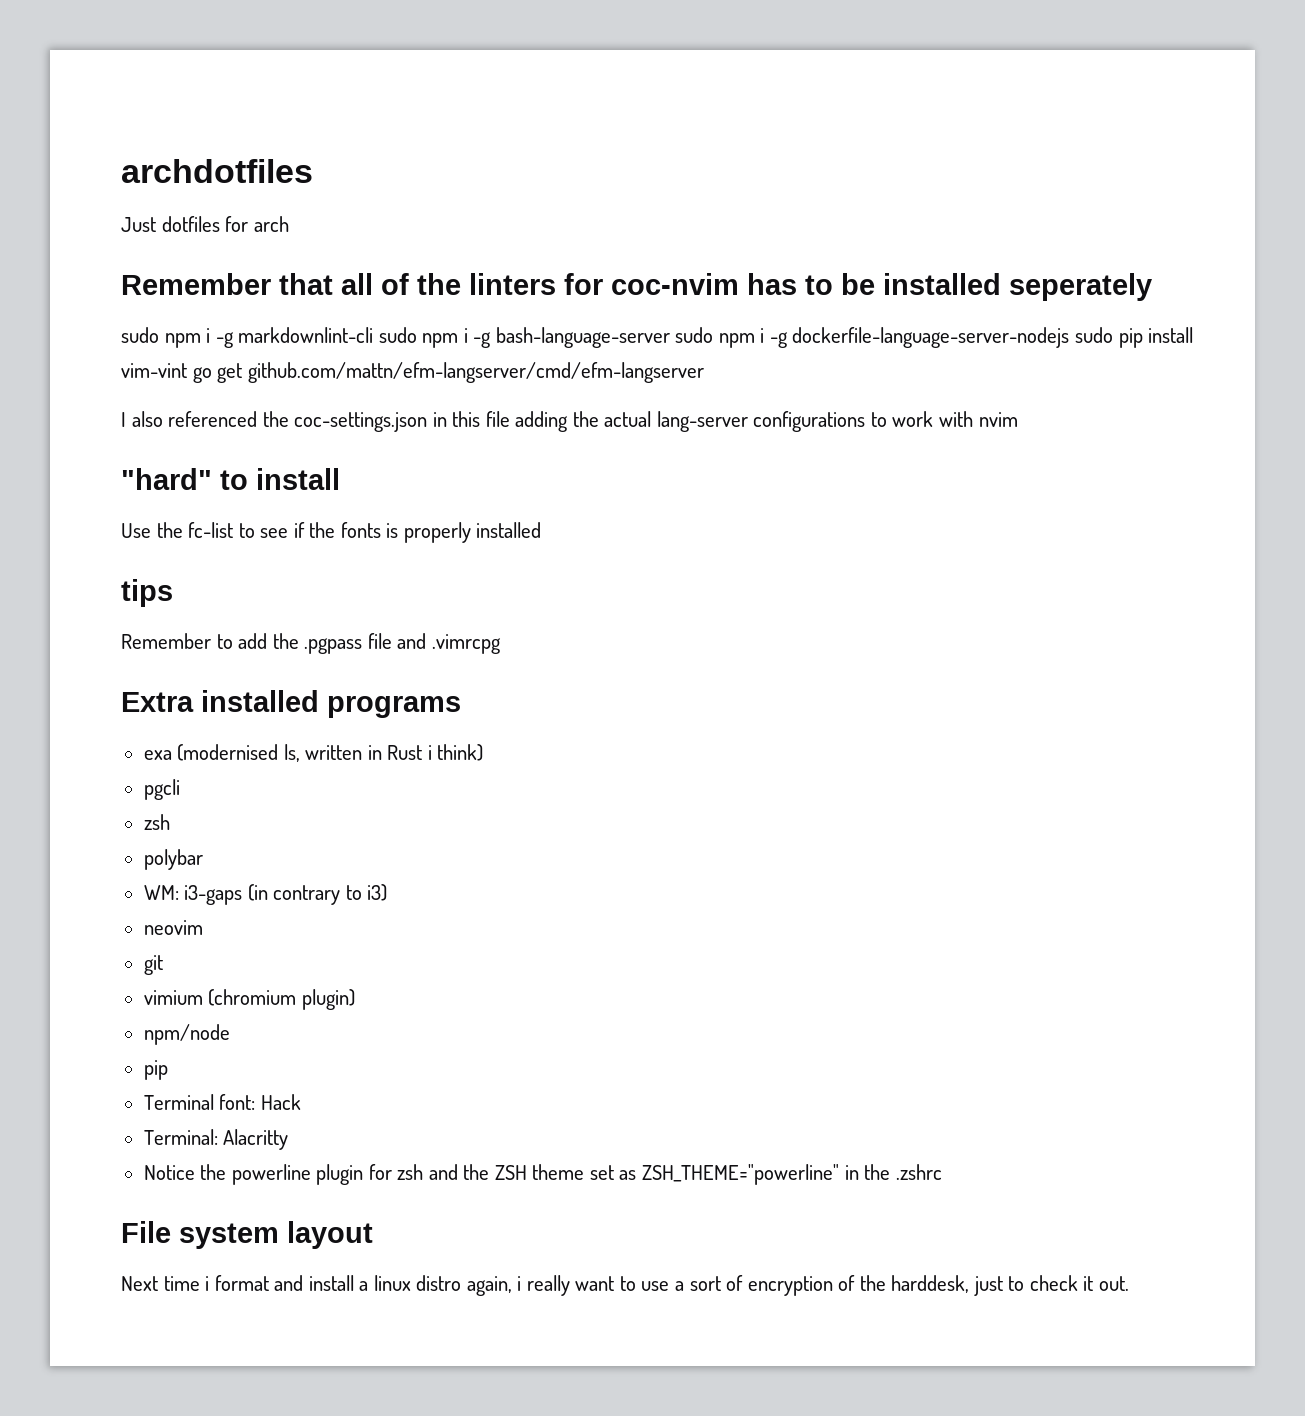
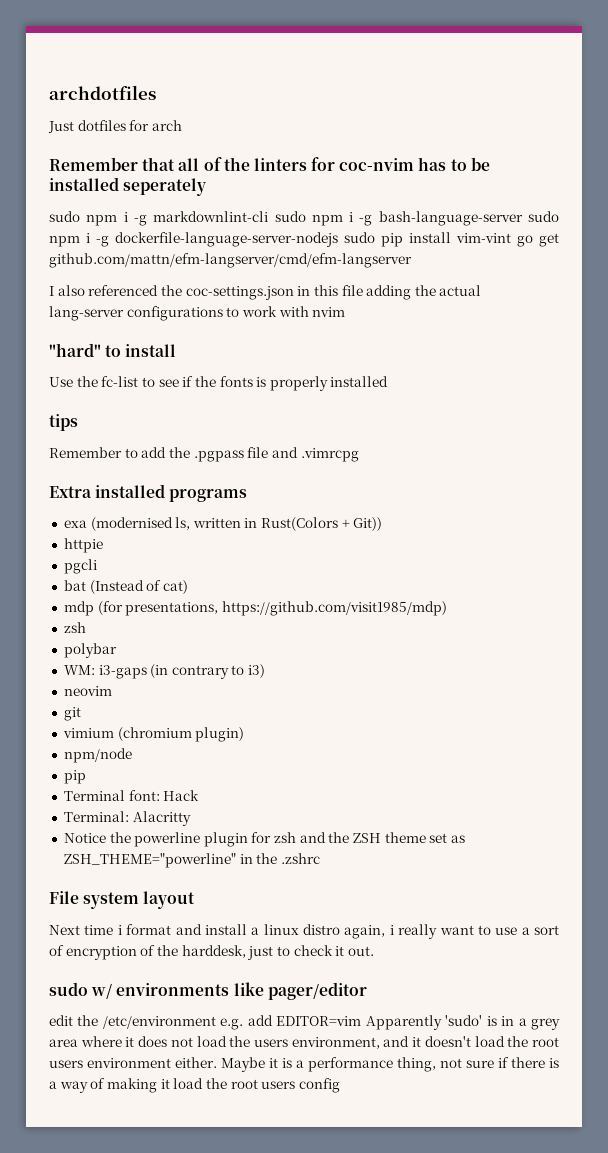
- exa (modernised ls, written in Rust i think)
+ exa (modernised ls, written in Rust(Colors + Git))
+ httpie
  pgcli
+ bat (Instead of cat)
+ mdp (for presentations, https://github.com/visit1985/mdp)
+ sudo w/ environments like pager/editor
+ edit the /etc/environment e.g. add EDITOR=vim Apparently 'sudo' is in a grey area where it does not load the users environment, and it doesn't load the root users environment either. Maybe it is a performance thing, not sure if there is a way of making it load the root users config

